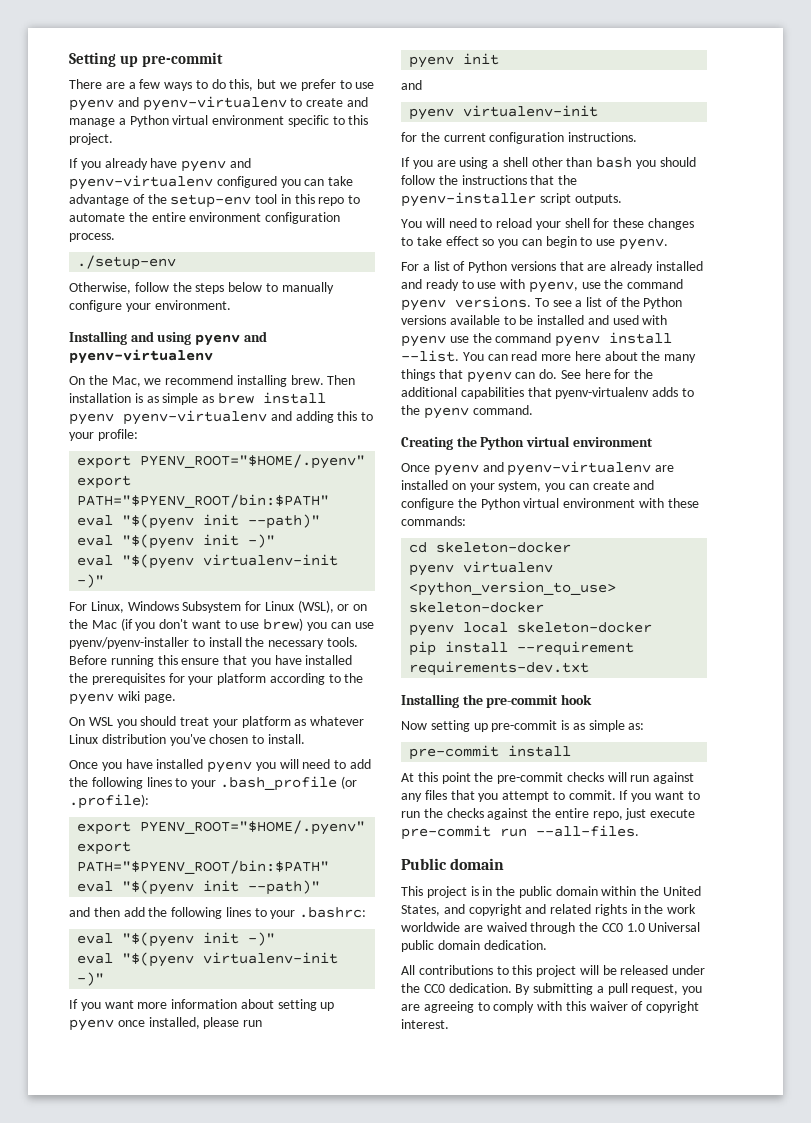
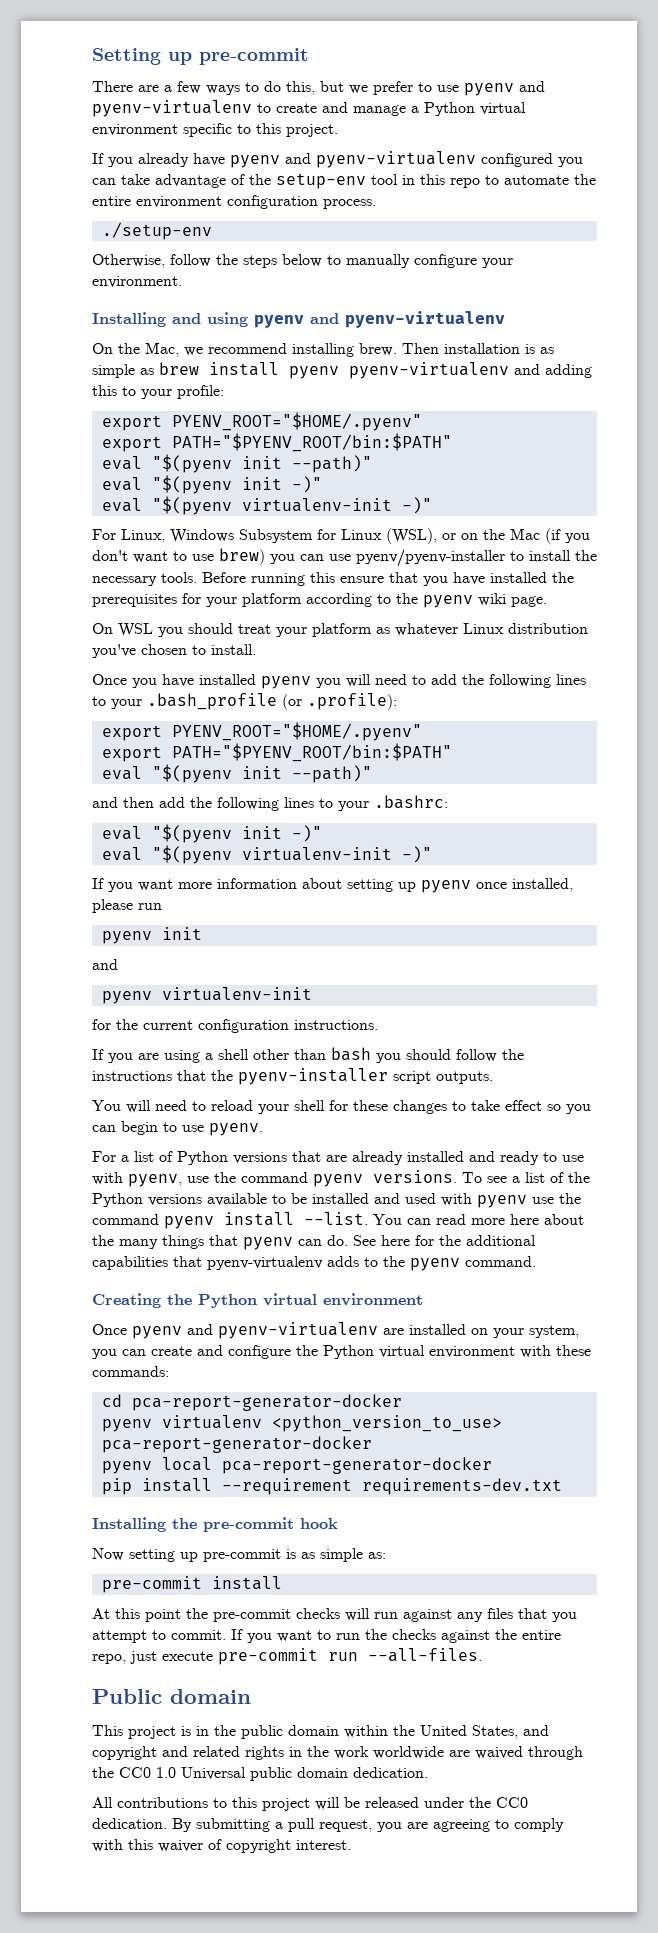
- cd skeleton-docker
+ cd pca-report-generator-docker
- pyenv virtualenv <python_version_to_use> skeleton-docker
+ pyenv virtualenv <python_version_to_use> pca-report-generator-docker
- pyenv local skeleton-docker
+ pyenv local pca-report-generator-docker

